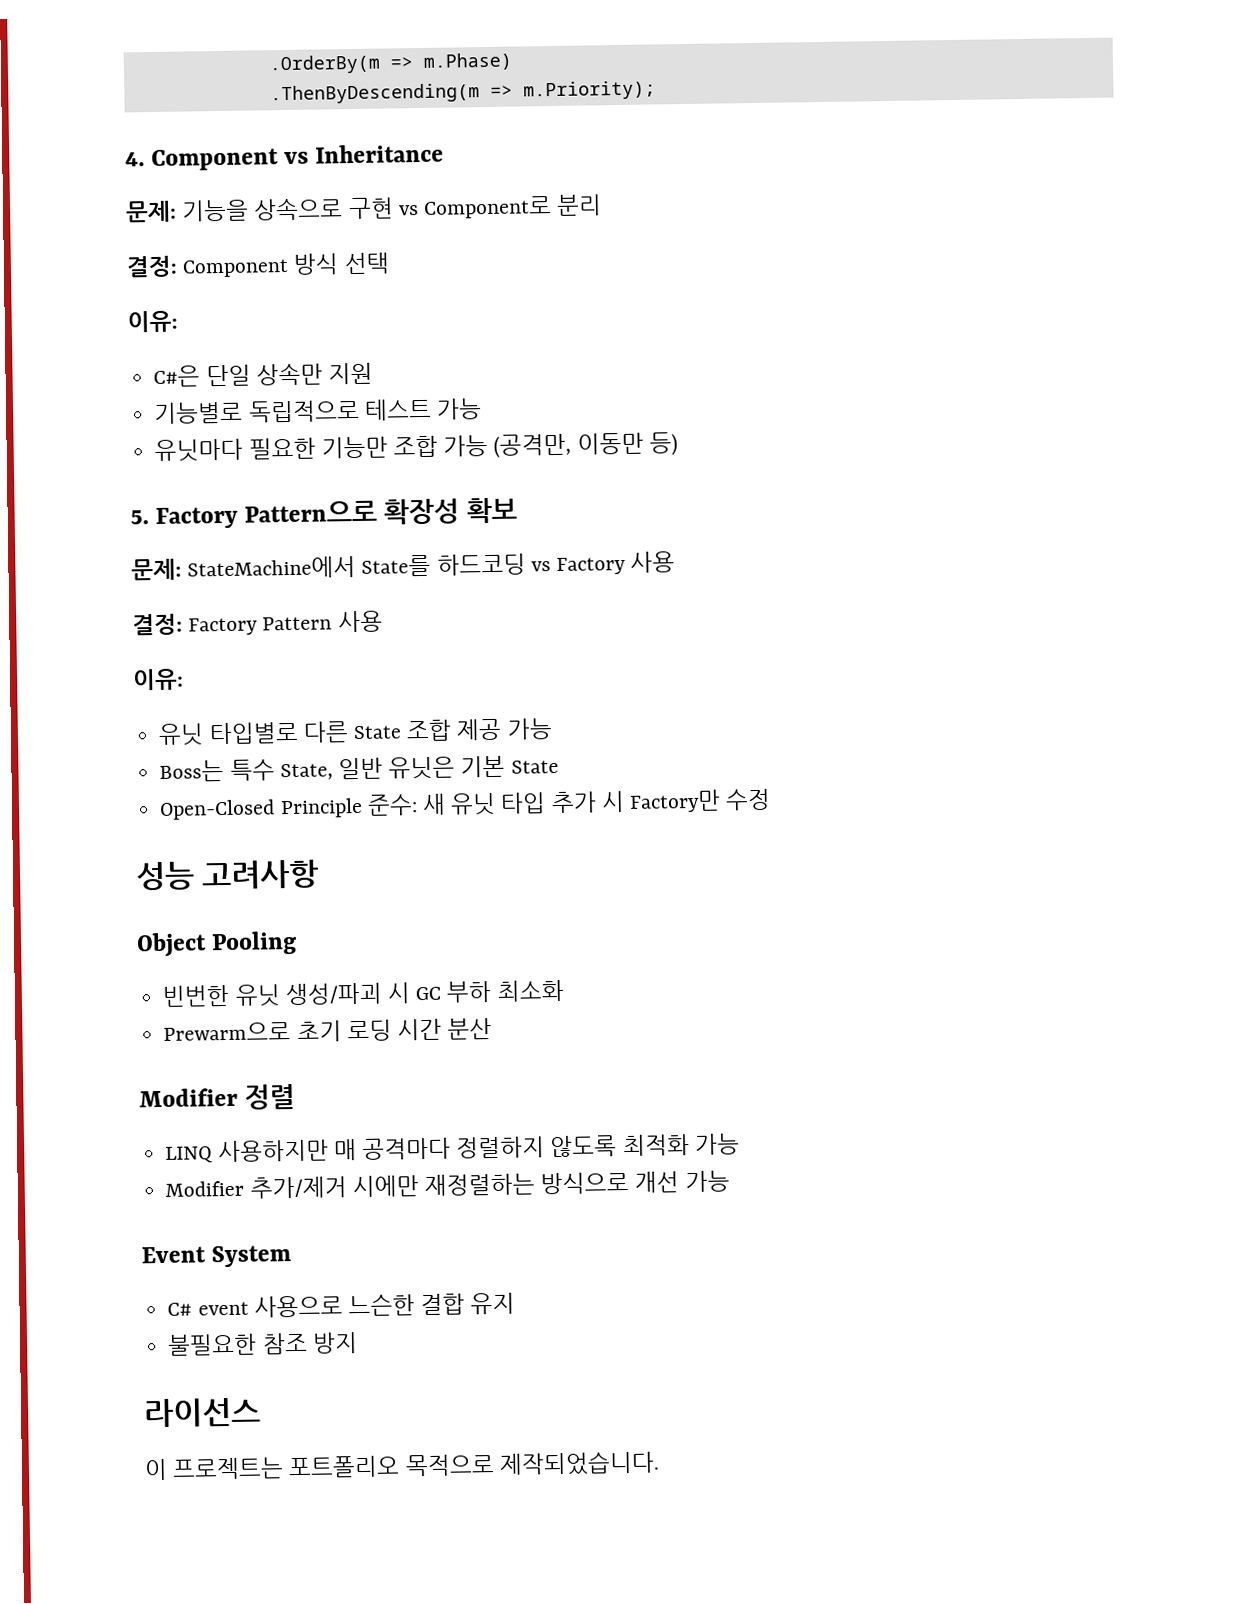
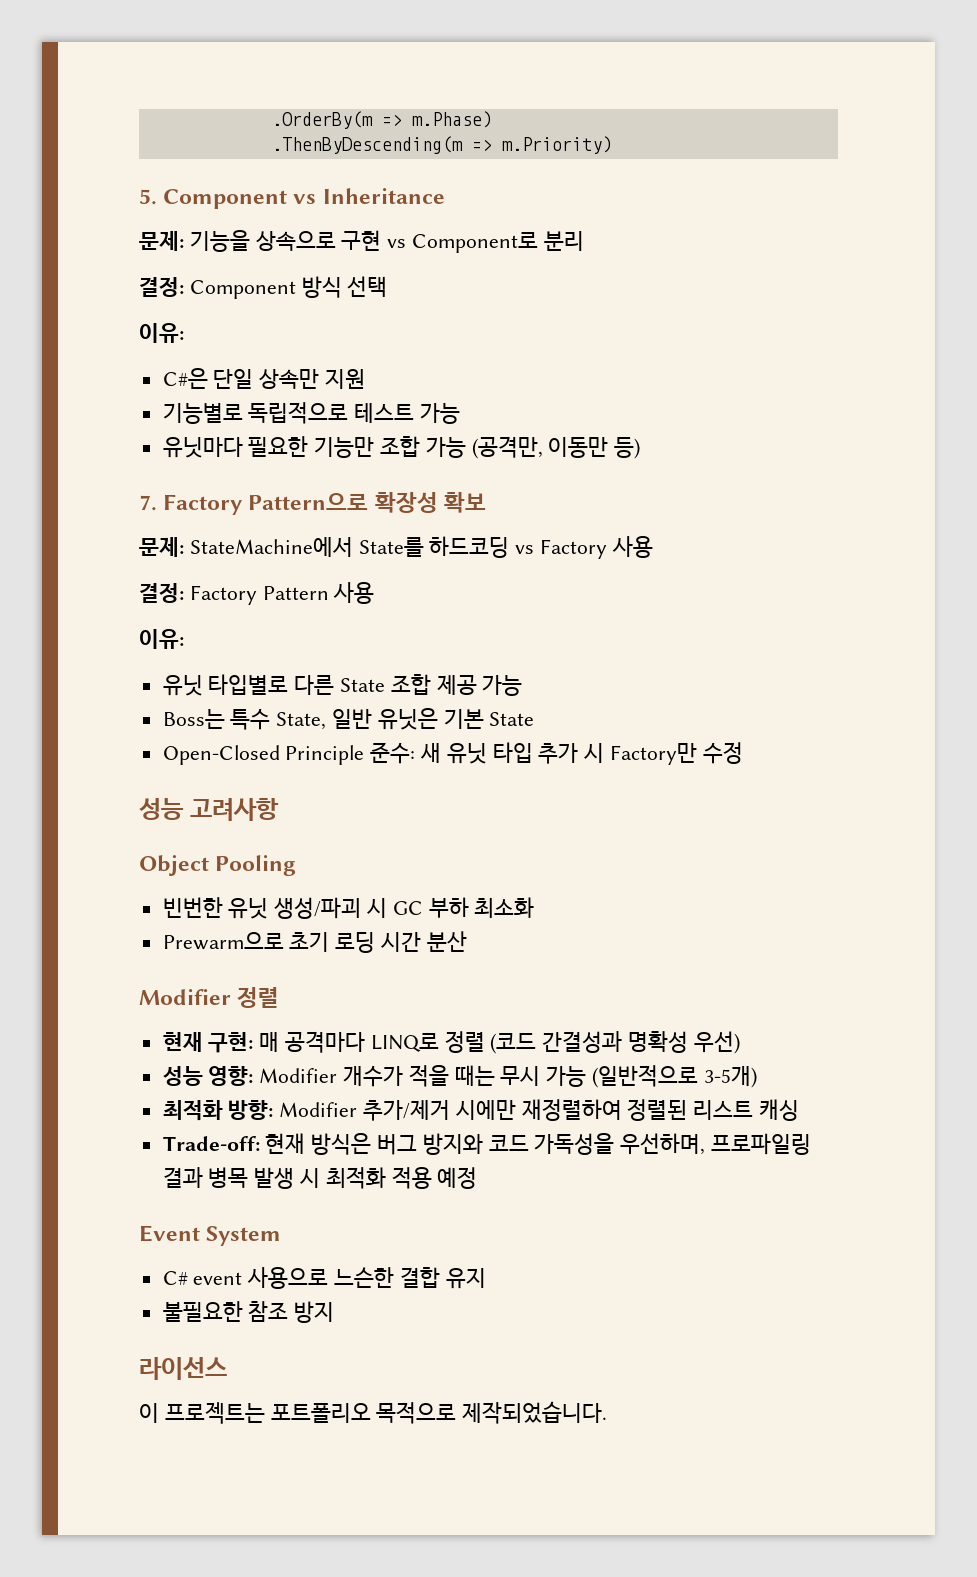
- .ThenByDescending(m => m.Priority);
- 4. Component vs Inheritance
+ .ThenByDescending(m => m.Priority)
+ 5. Component vs Inheritance
- 5. Factory Pattern으로 확장성 확보
+ 7. Factory Pattern으로 확장성 확보
- LINQ 사용하지만 매 공격마다 정렬하지 않도록 최적화 가능
- Modifier 추가/제거 시에만 재정렬하는 방식으로 개선 가능
+ 현재 구현: 매 공격마다 LINQ로 정렬 (코드 간결성과 명확성 우선)
+ 성능 영향: Modifier 개수가 적을 때는 무시 가능 (일반적으로 3-5개)
+ 최적화 방향: Modifier 추가/제거 시에만 재정렬하여 정렬된 리스트 캐싱
+ Trade-off: 현재 방식은 버그 방지와 코드 가독성을 우선하며, 프로파일링 결과 병목 발생 시 최적화 적용 예정

